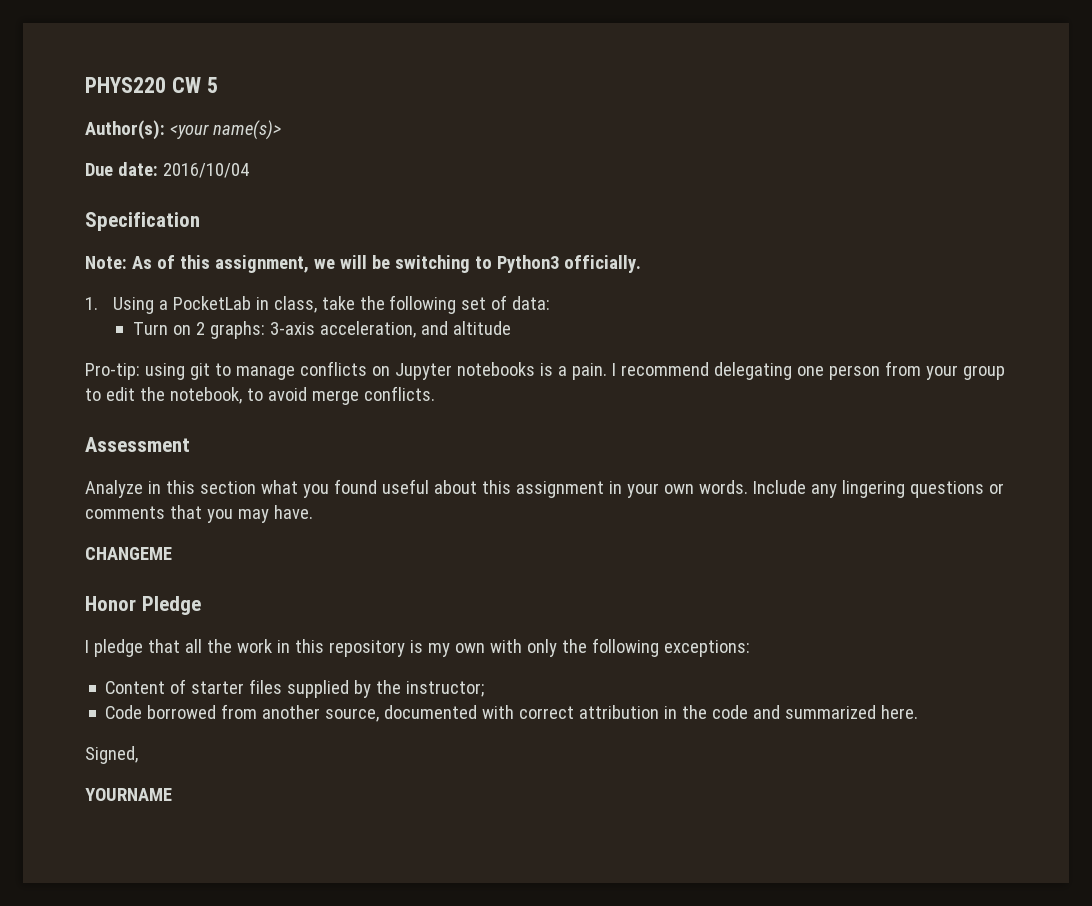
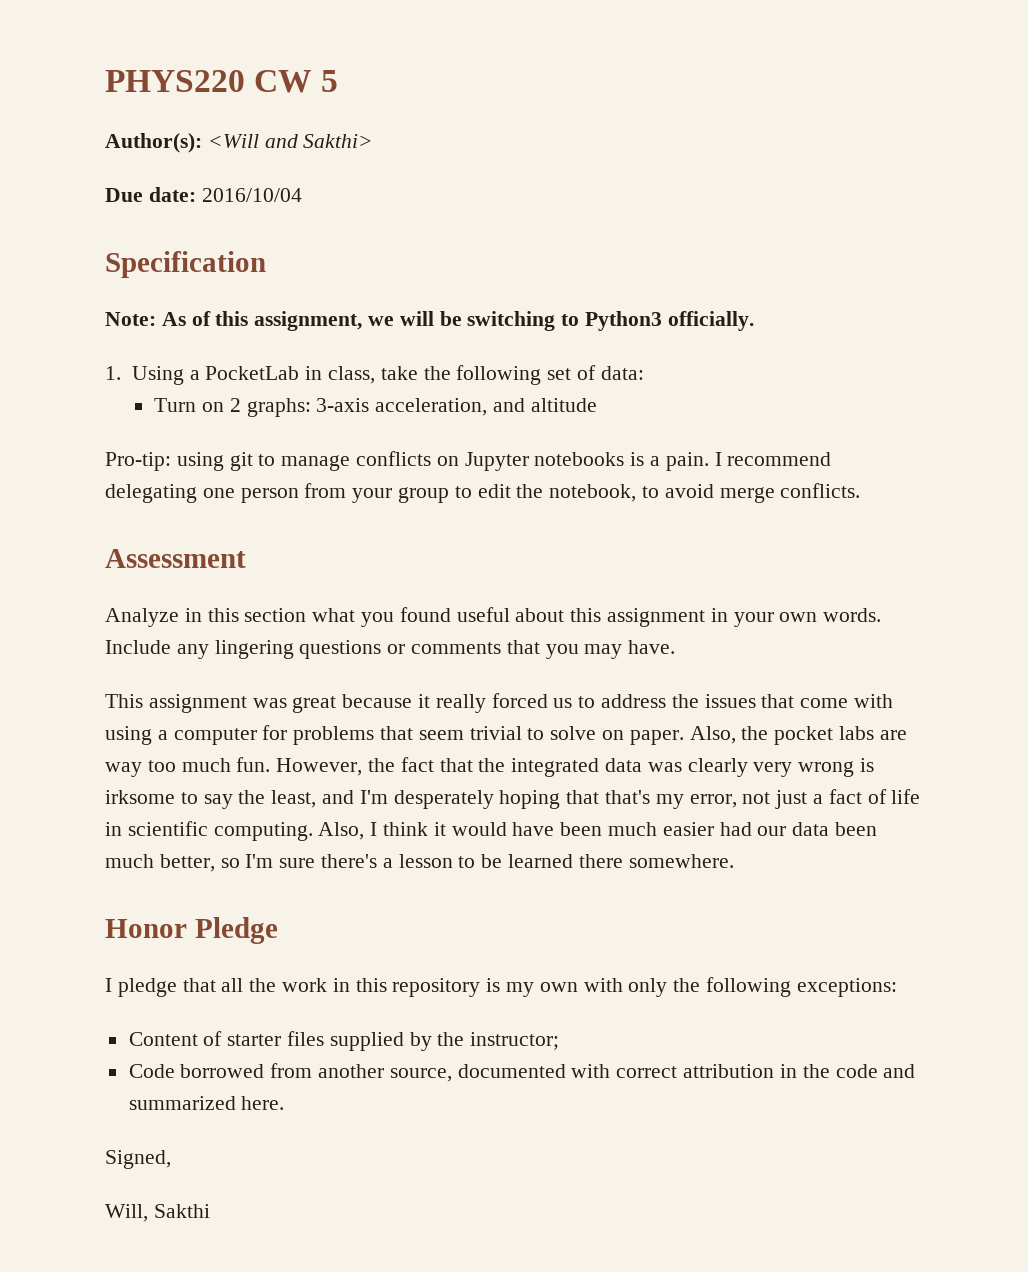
- Author(s): <your name(s)>
+ Author(s): <Will and Sakthi>
- CHANGEME
+ This assignment was great because it really forced us to address the issues that come with using a computer for problems that seem trivial to solve on paper. Also, the pocket labs are way too much fun. However, the fact that the integrated data was clearly very wrong is irksome to say the least, and I'm desperately hoping that that's my error, not just a fact of life in scientific computing. Also, I think it would have been much easier had our data been much better, so I'm sure there's a lesson to be learned there somewhere.
- YOURNAME
+ Will, Sakthi

